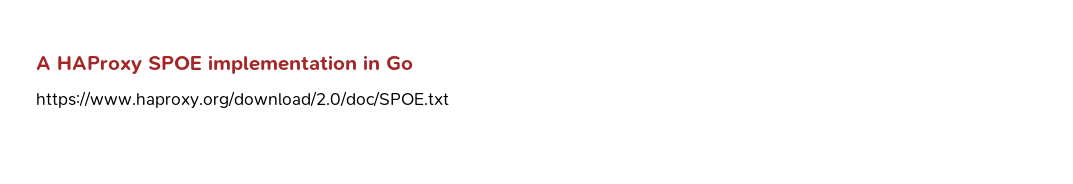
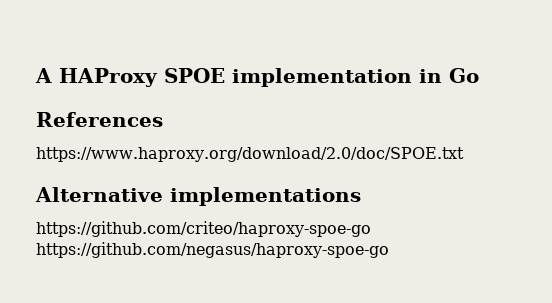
+ References
+ Alternative implementations
+ https://github.com/criteo/haproxy-spoe-go https://github.com/negasus/haproxy-spoe-go

